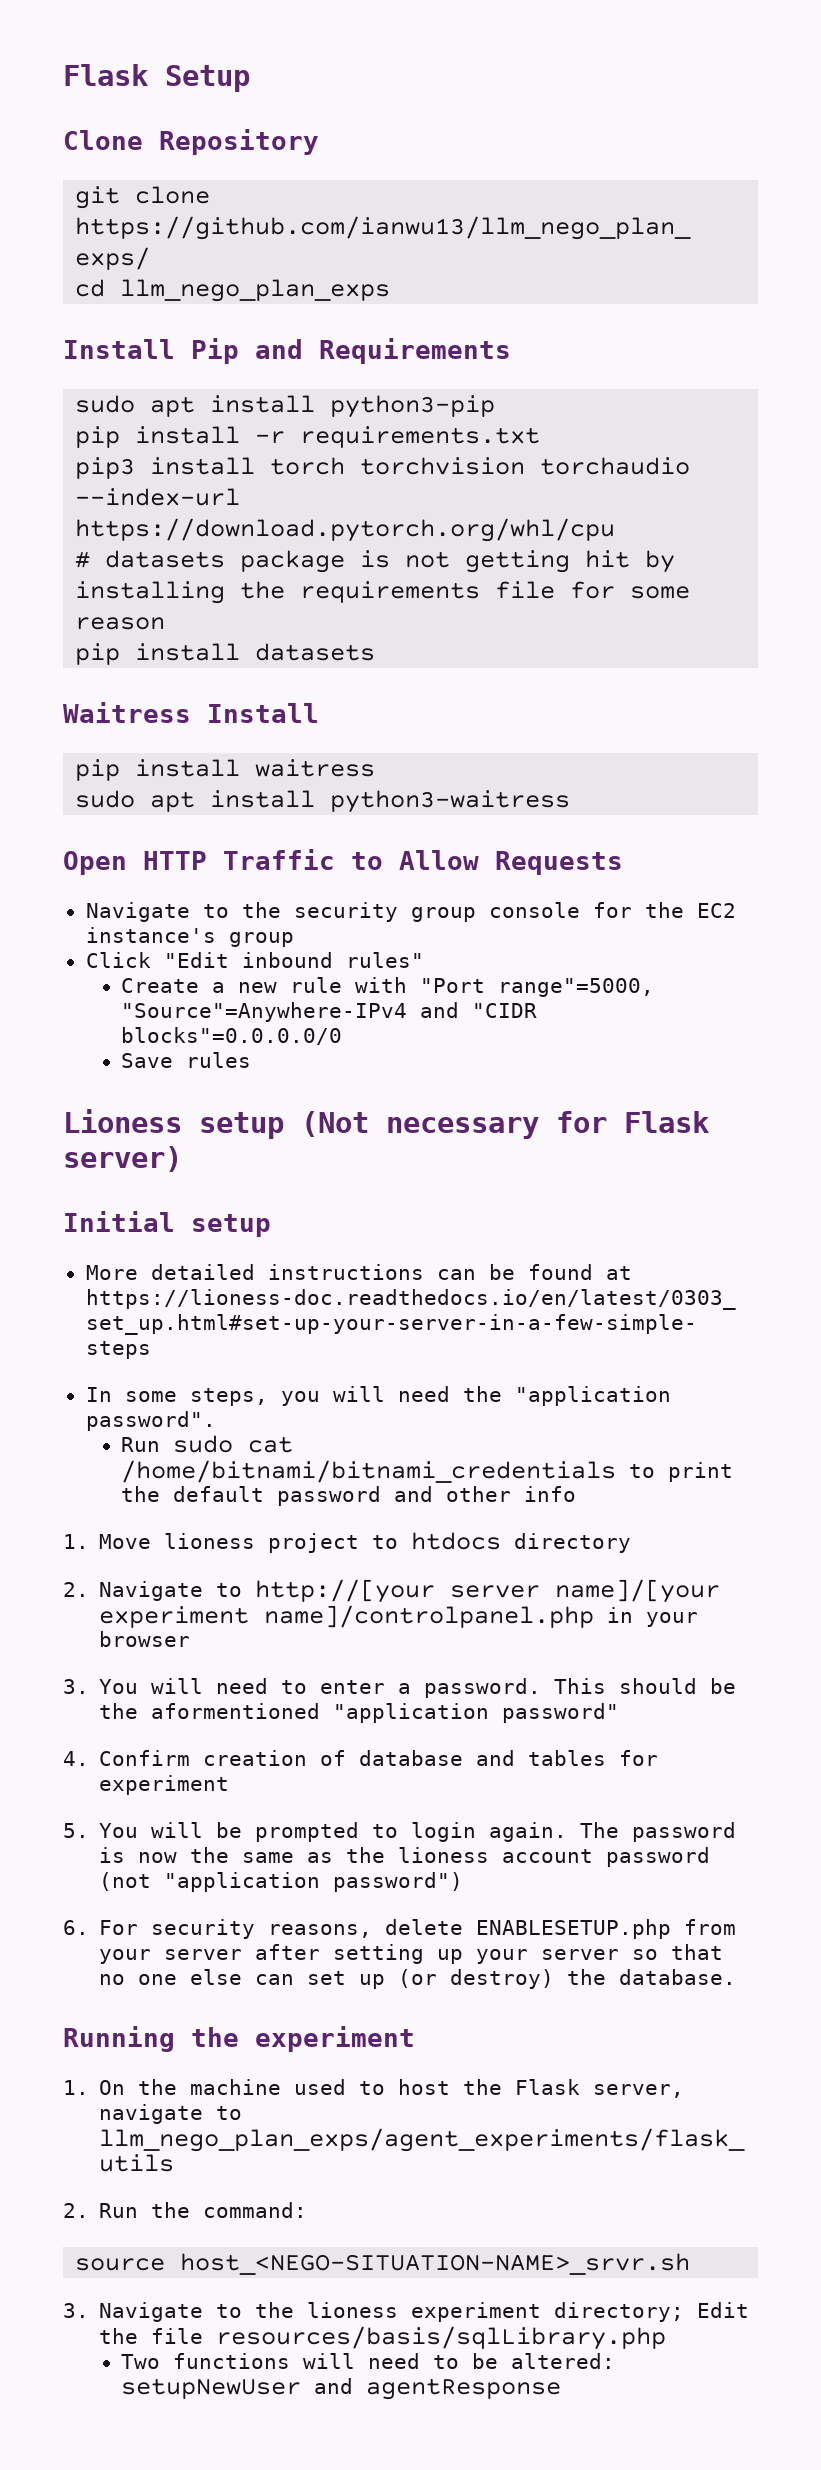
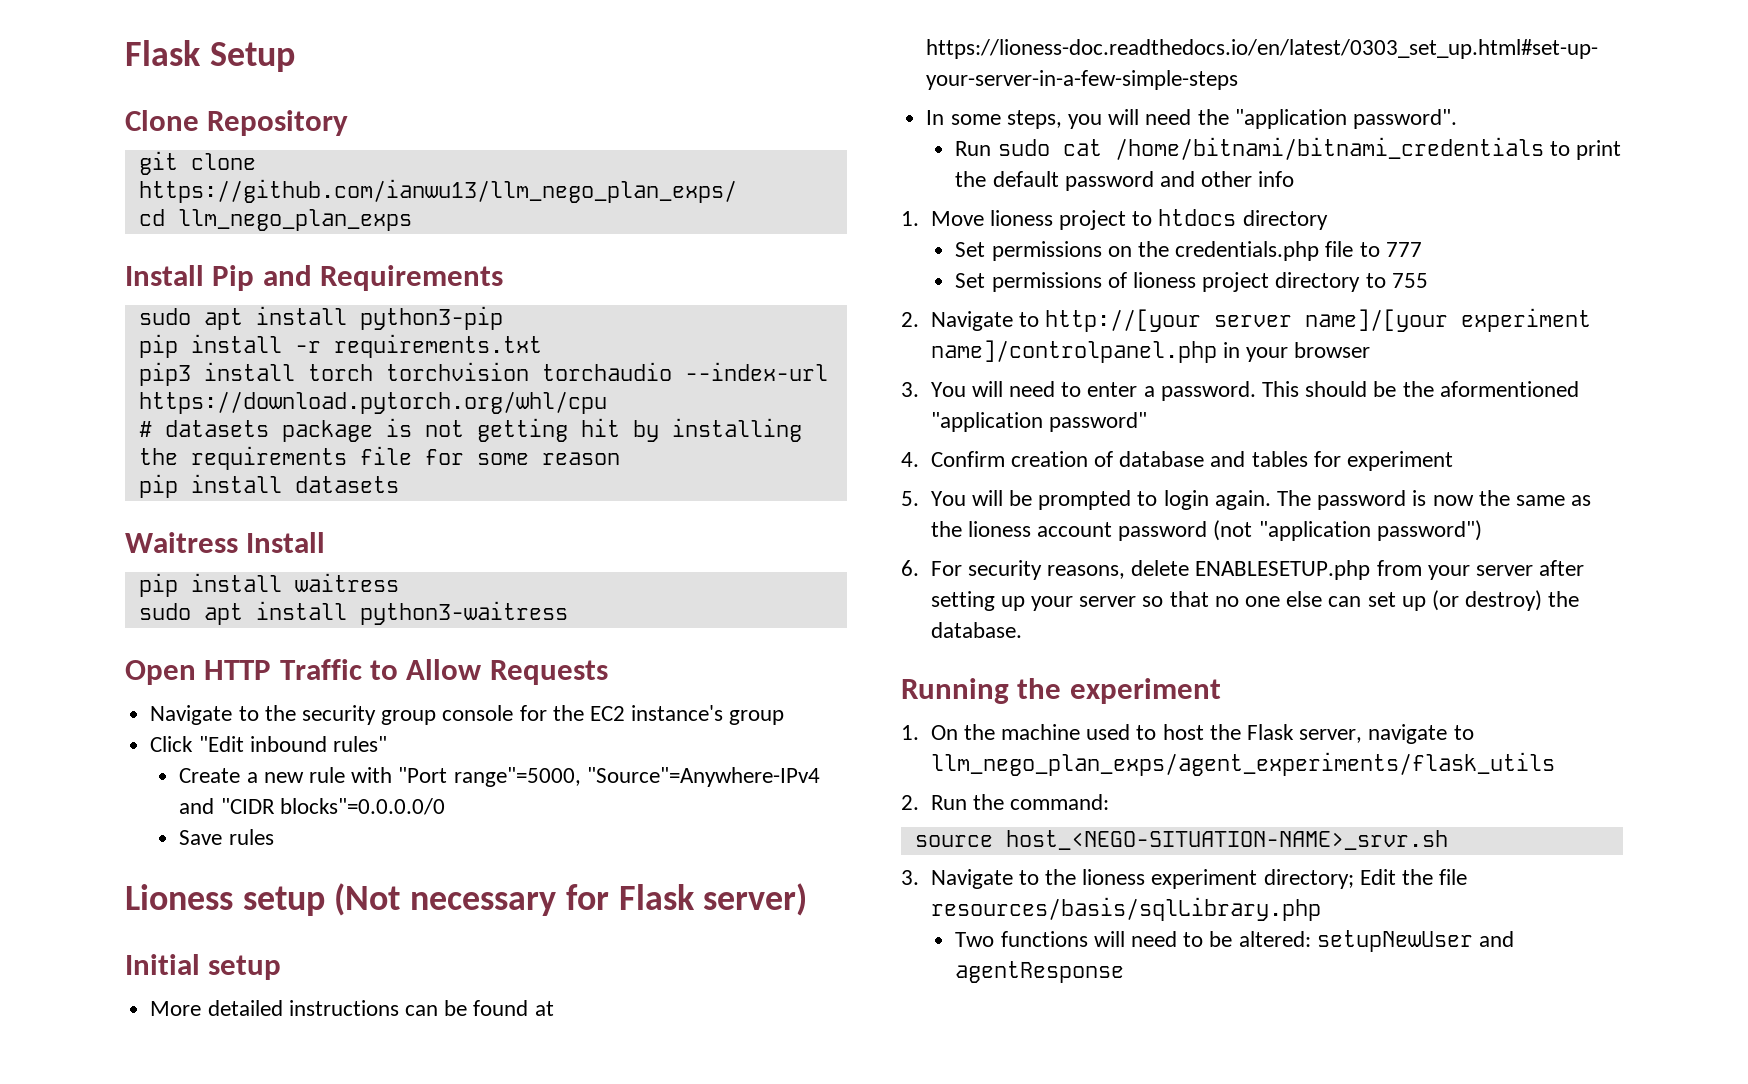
+ Set permissions on the credentials.php file to 777
+ Set permissions of lioness project directory to 755

